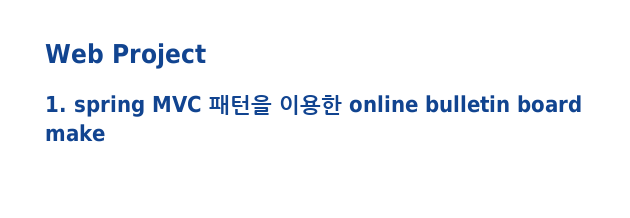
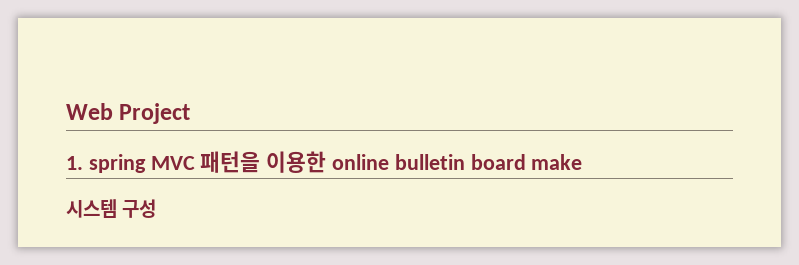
+ 시스템 구성

